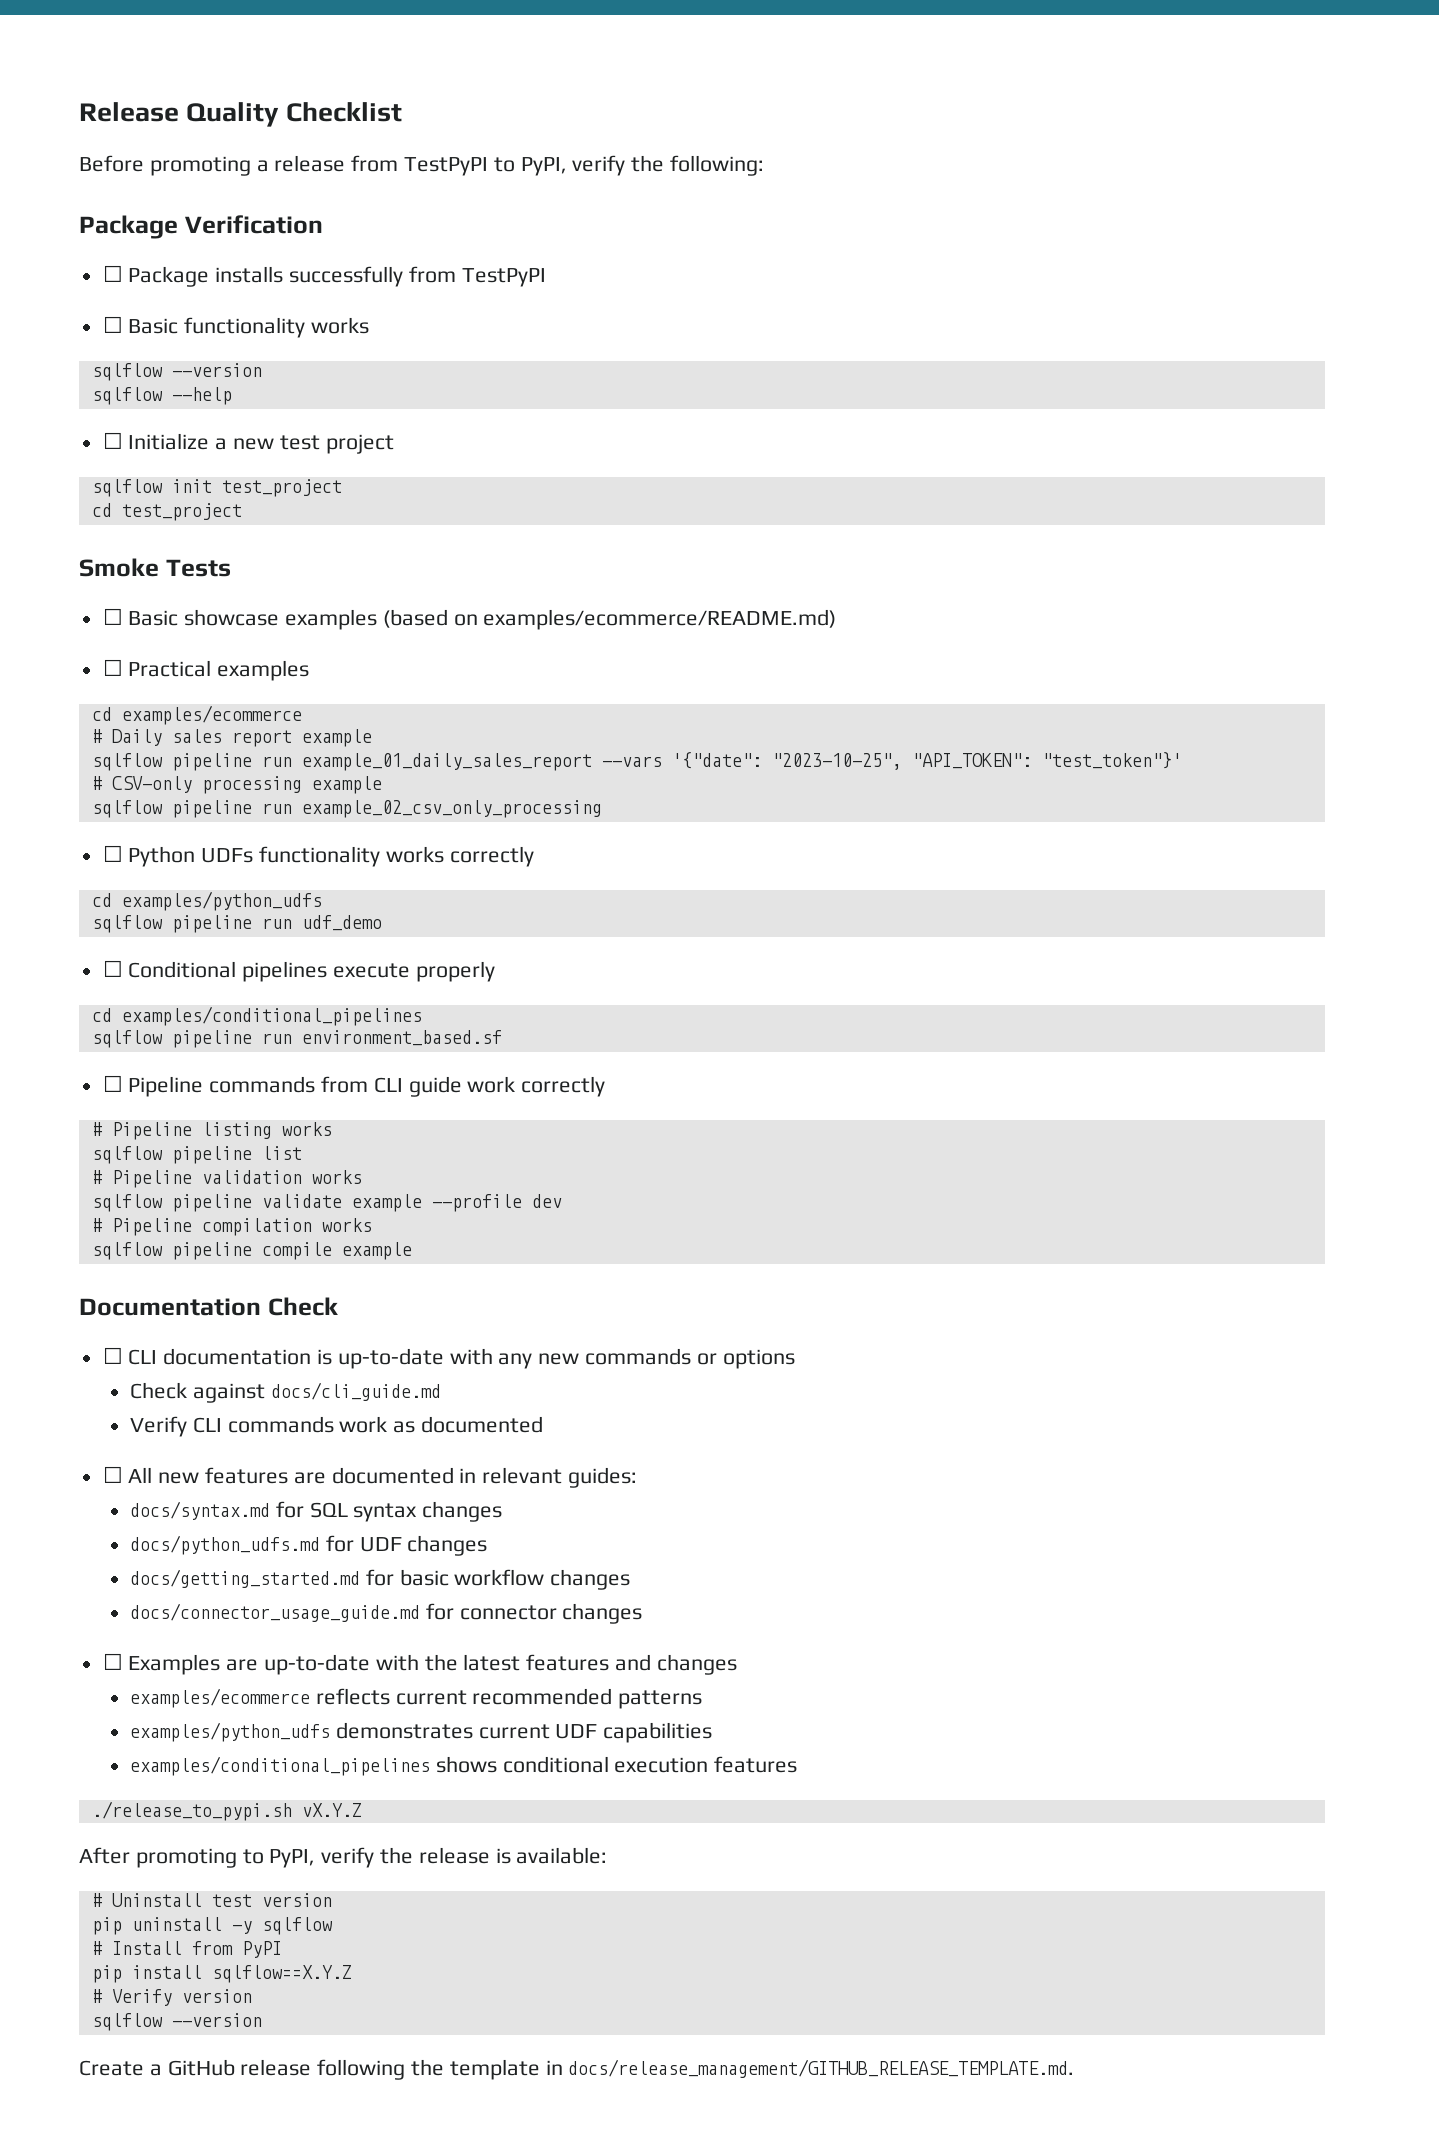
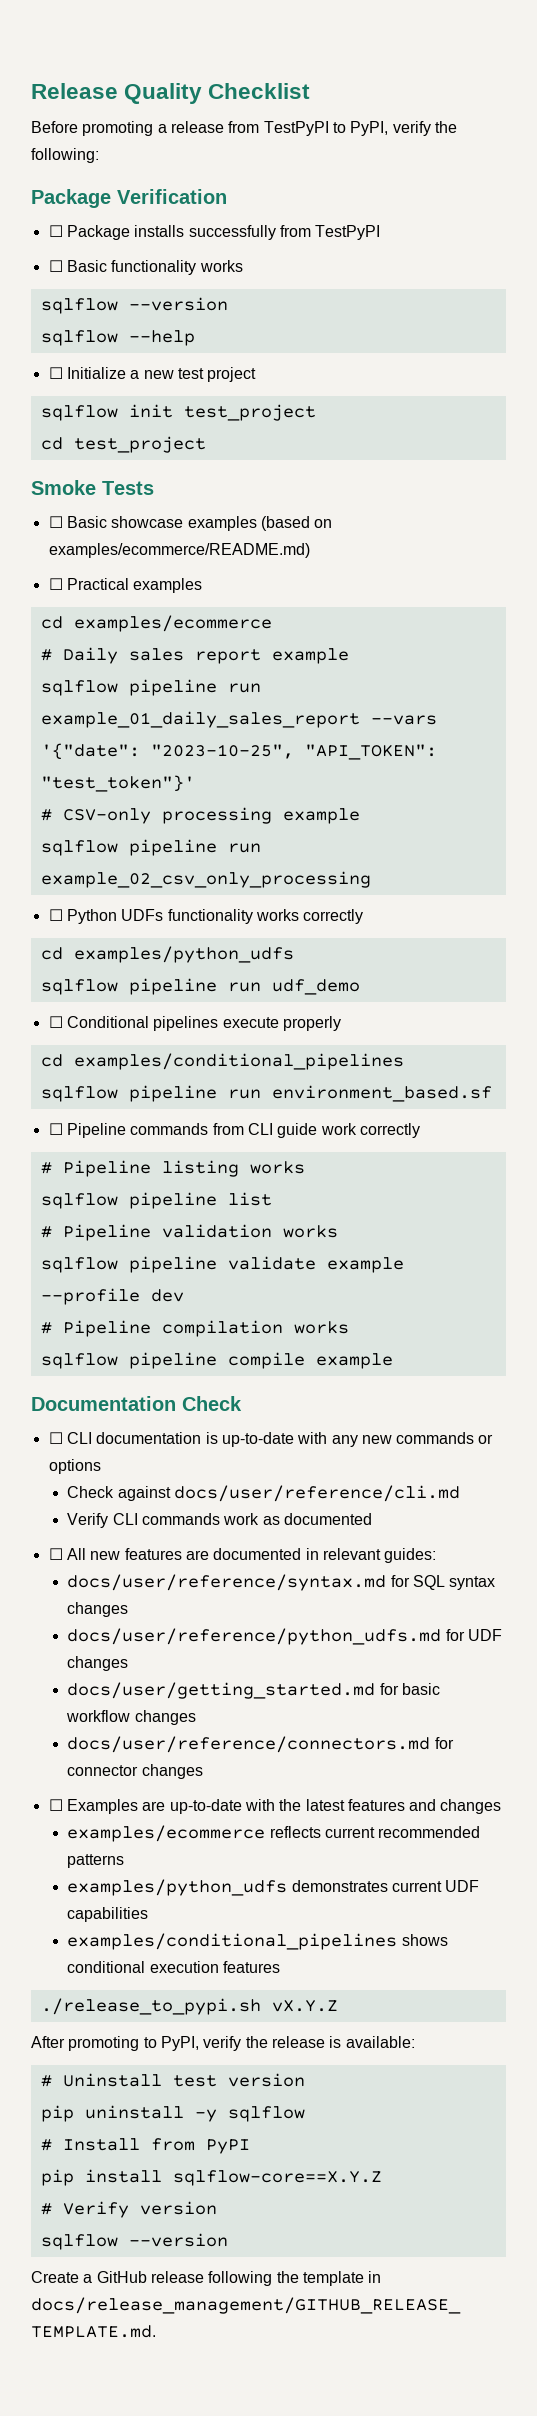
- Check against docs/cli_guide.md
+ Check against docs/user/reference/cli.md
- docs/syntax.md for SQL syntax changes
+ docs/user/reference/syntax.md for SQL syntax changes
- docs/python_udfs.md for UDF changes
+ docs/user/reference/python_udfs.md for UDF changes
- docs/getting_started.md for basic workflow changes
+ docs/user/getting_started.md for basic workflow changes
- docs/connector_usage_guide.md for connector changes
+ docs/user/reference/connectors.md for connector changes
- pip install sqlflow==X.Y.Z
+ pip install sqlflow-core==X.Y.Z

